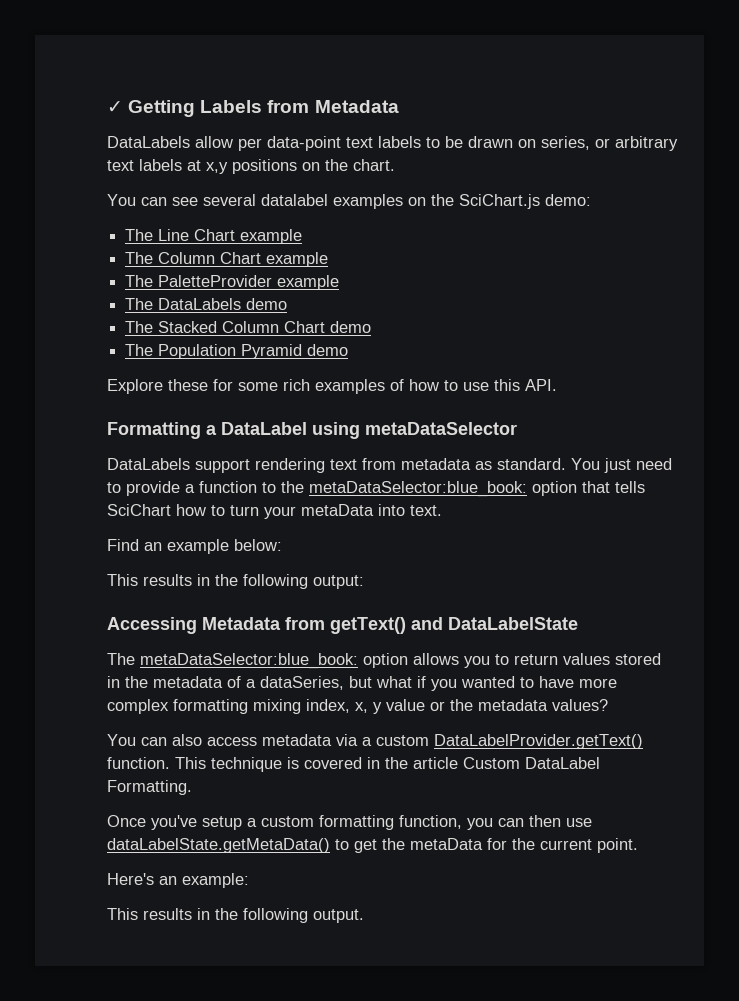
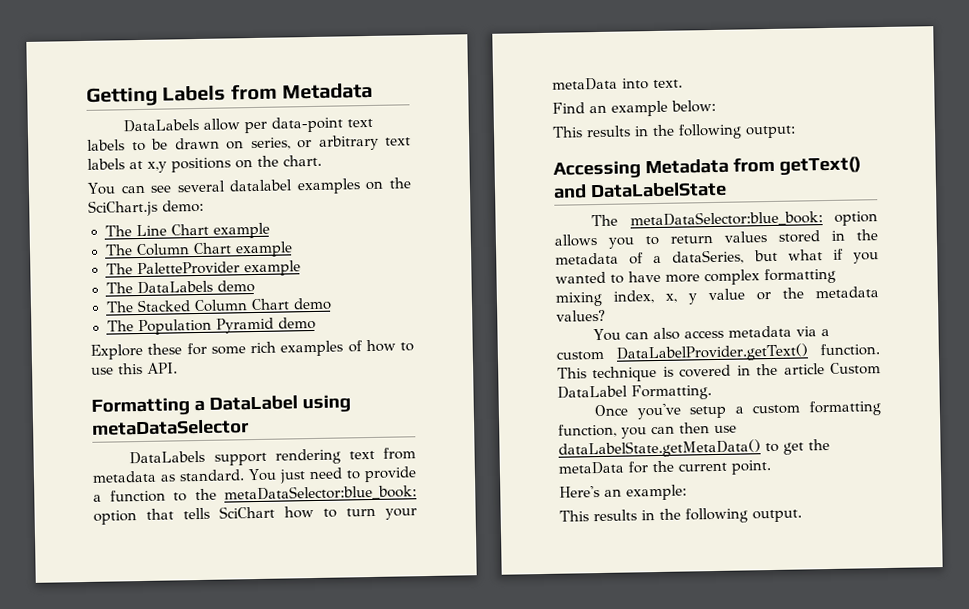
- ✓ Getting Labels from Metadata
+ Getting Labels from Metadata

